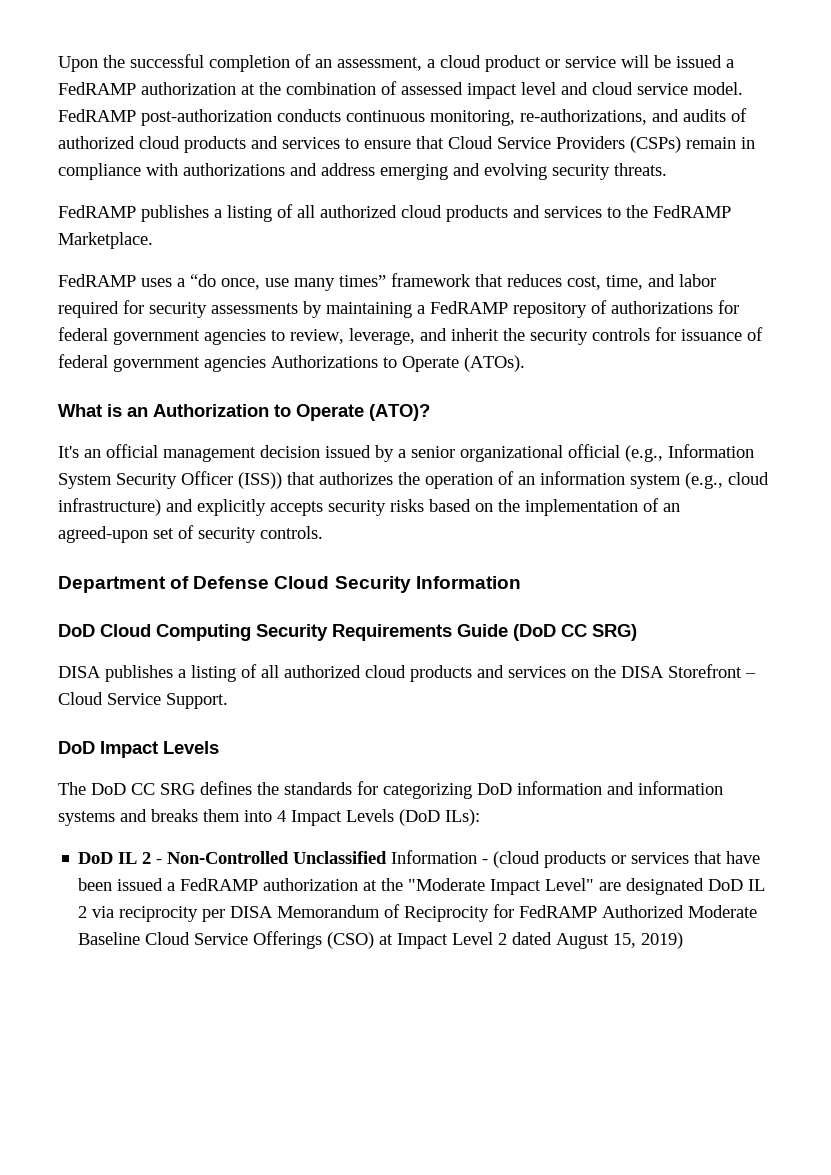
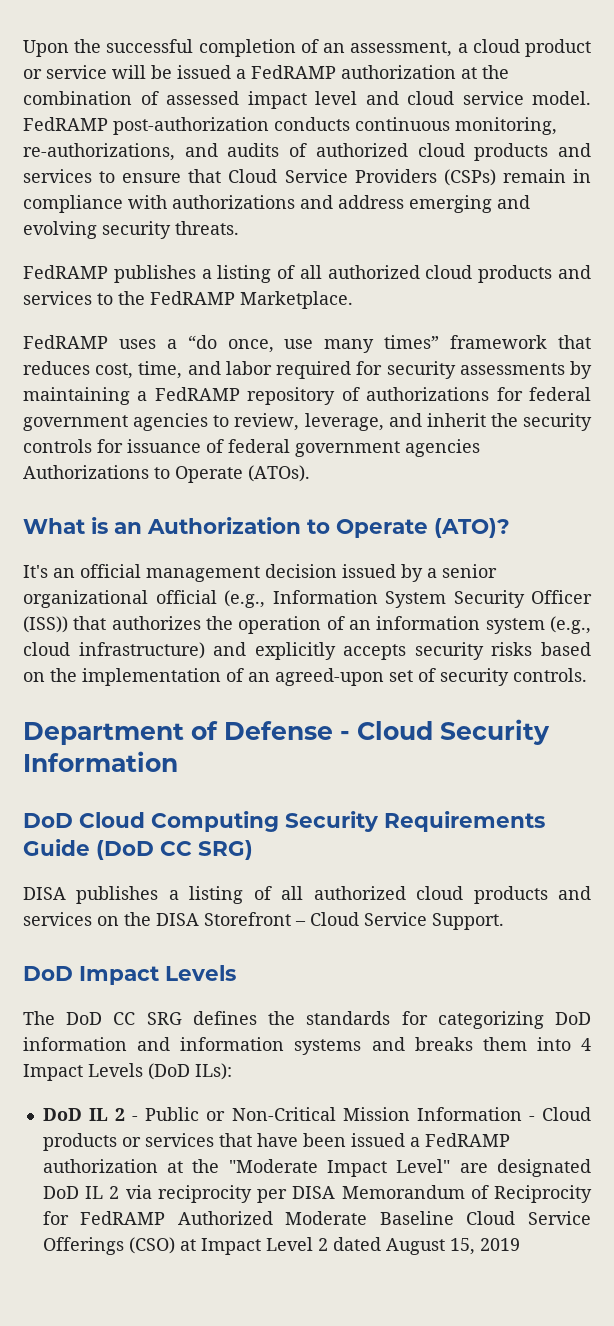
- Department of Defense Cloud Security Information
+ Department of Defense - Cloud Security Information
- DoD IL 2 - Non-Controlled Unclassified Information - (cloud products or services that have been issued a FedRAMP authorization at the "Moderate Impact Level" are designated DoD IL 2 via reciprocity per DISA Memorandum of Reciprocity for FedRAMP Authorized Moderate Baseline Cloud Service Offerings (CSO) at Impact Level 2 dated August 15, 2019)
+ DoD IL 2 - Public or Non-Critical Mission Information - Cloud products or services that have been issued a FedRAMP authorization at the "Moderate Impact Level" are designated DoD IL 2 via reciprocity per DISA Memorandum of Reciprocity for FedRAMP Authorized Moderate Baseline Cloud Service Offerings (CSO) at Impact Level 2 dated August 15, 2019

